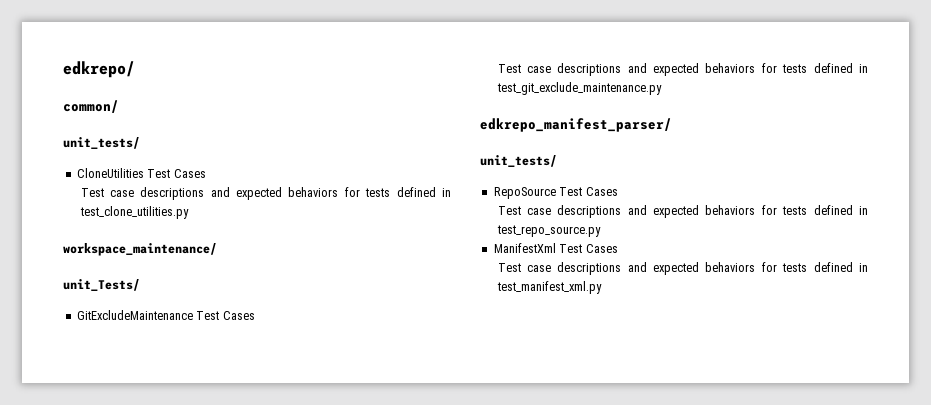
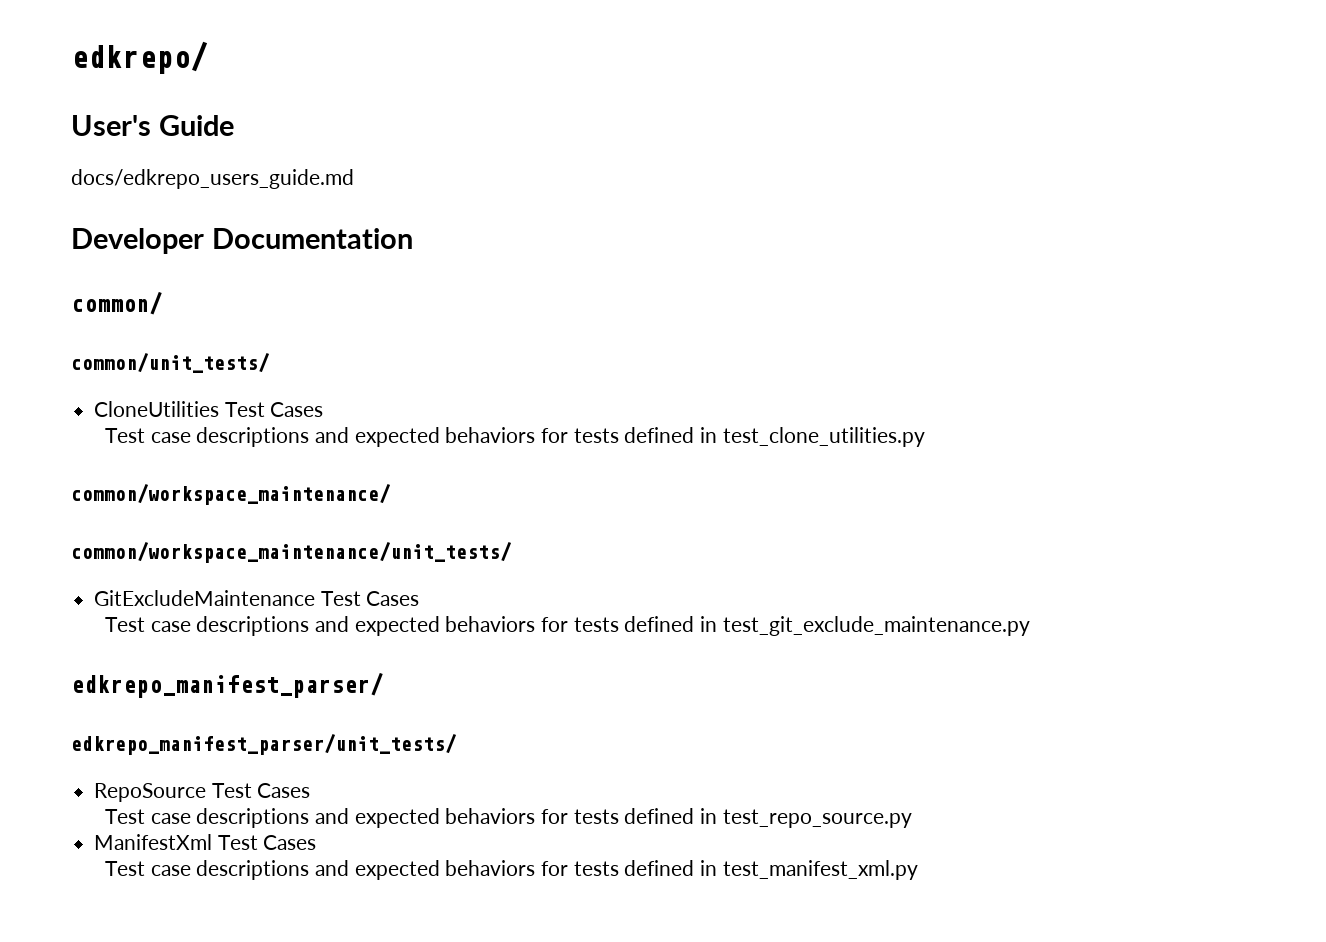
+ User's Guide
+ docs/edkrepo_users_guide.md
+ Developer Documentation
  common/
- unit_tests/
+ common/unit_tests/
- workspace_maintenance/
- unit_Tests/
+ common/workspace_maintenance/
+ common/workspace_maintenance/unit_tests/
  edkrepo_manifest_parser/
- unit_tests/
+ edkrepo_manifest_parser/unit_tests/

